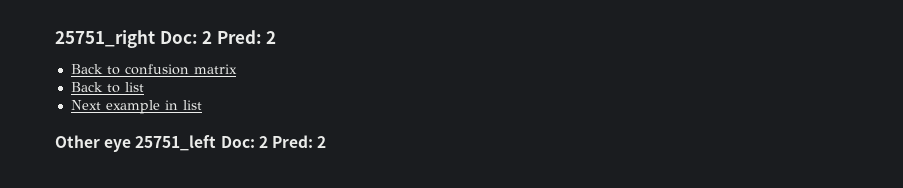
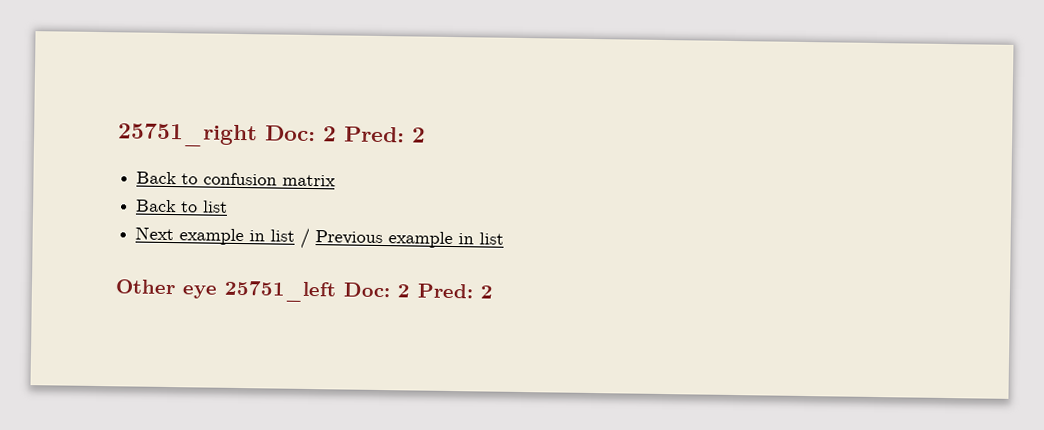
- Next example in list
+ Next example in list / Previous example in list

